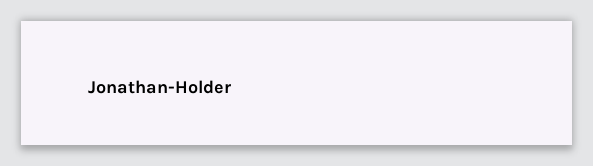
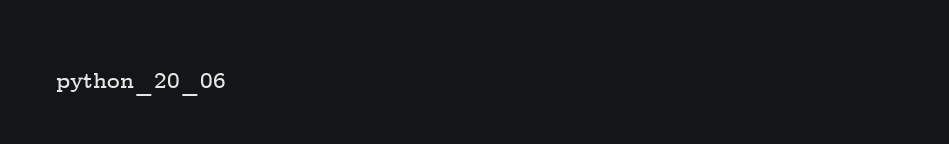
- Jonathan-Holder
+ python_20_06

